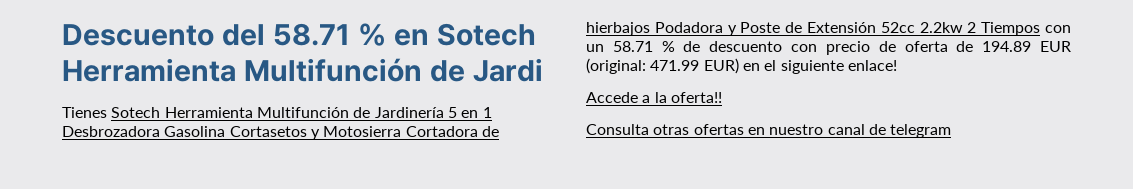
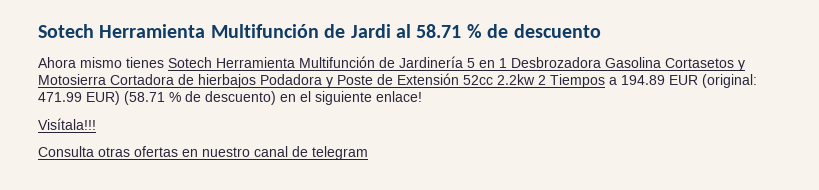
- Descuento del 58.71 % en Sotech Herramienta Multifunción de Jardi
- Tienes Sotech Herramienta Multifunción de Jardinería 5 en 1 Desbrozadora Gasolina Cortasetos y Motosierra Cortadora de hierbajos Podadora y Poste de Extensión 52cc 2.2kw 2 Tiempos con un 58.71 % de descuento con precio de oferta de 194.89 EUR (original: 471.99 EUR) en el siguiente enlace!
+ Sotech Herramienta Multifunción de Jardi al 58.71 % de descuento
+ Ahora mismo tienes Sotech Herramienta Multifunción de Jardinería 5 en 1 Desbrozadora Gasolina Cortasetos y Motosierra Cortadora de hierbajos Podadora y Poste de Extensión 52cc 2.2kw 2 Tiempos a 194.89 EUR (original: 471.99 EUR) (58.71 % de descuento) en el siguiente enlace!
- Accede a la oferta!!
+ Visítala!!!

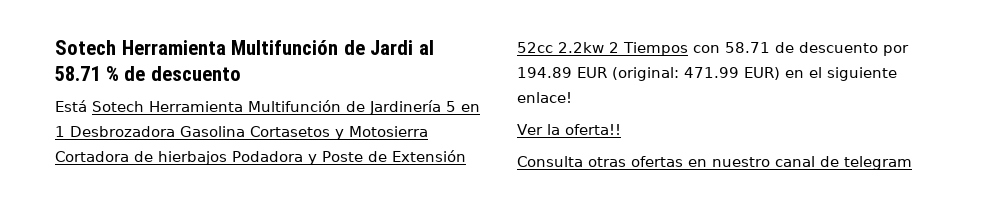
- Ahora mismo tienes Sotech Herramienta Multifunción de Jardinería 5 en 1 Desbrozadora Gasolina Cortasetos y Motosierra Cortadora de hierbajos Podadora y Poste de Extensión 52cc 2.2kw 2 Tiempos a 194.89 EUR (original: 471.99 EUR) (58.71 % de descuento) en el siguiente enlace!
+ Está Sotech Herramienta Multifunción de Jardinería 5 en 1 Desbrozadora Gasolina Cortasetos y Motosierra Cortadora de hierbajos Podadora y Poste de Extensión 52cc 2.2kw 2 Tiempos con 58.71 de descuento por 194.89 EUR (original: 471.99 EUR) en el siguiente enlace!
- Visítala!!!
+ Ver la oferta!!

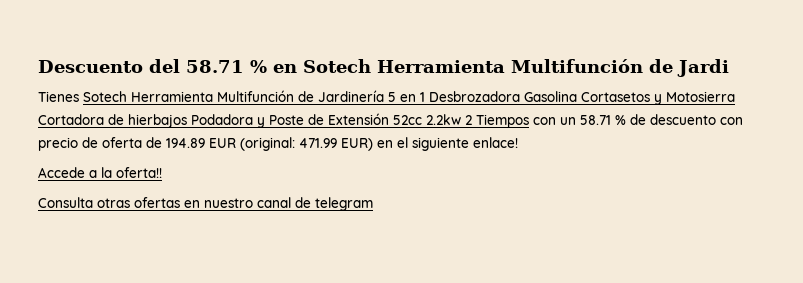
- Sotech Herramienta Multifunción de Jardi al 58.71 % de descuento
- Está Sotech Herramienta Multifunción de Jardinería 5 en 1 Desbrozadora Gasolina Cortasetos y Motosierra Cortadora de hierbajos Podadora y Poste de Extensión 52cc 2.2kw 2 Tiempos con 58.71 de descuento por 194.89 EUR (original: 471.99 EUR) en el siguiente enlace!
+ Descuento del 58.71 % en Sotech Herramienta Multifunción de Jardi
+ Tienes Sotech Herramienta Multifunción de Jardinería 5 en 1 Desbrozadora Gasolina Cortasetos y Motosierra Cortadora de hierbajos Podadora y Poste de Extensión 52cc 2.2kw 2 Tiempos con un 58.71 % de descuento con precio de oferta de 194.89 EUR (original: 471.99 EUR) en el siguiente enlace!
- Ver la oferta!!
+ Accede a la oferta!!

